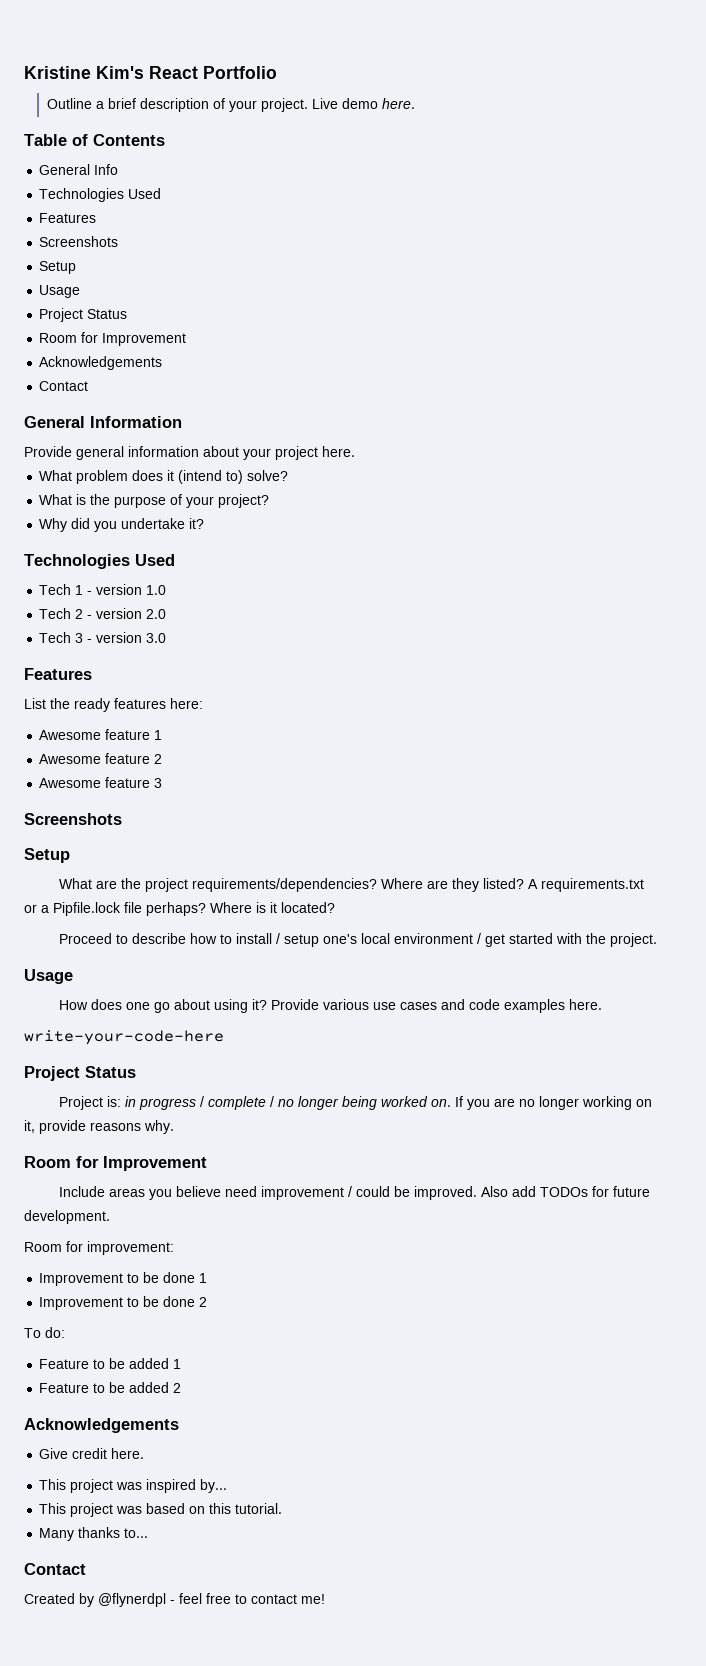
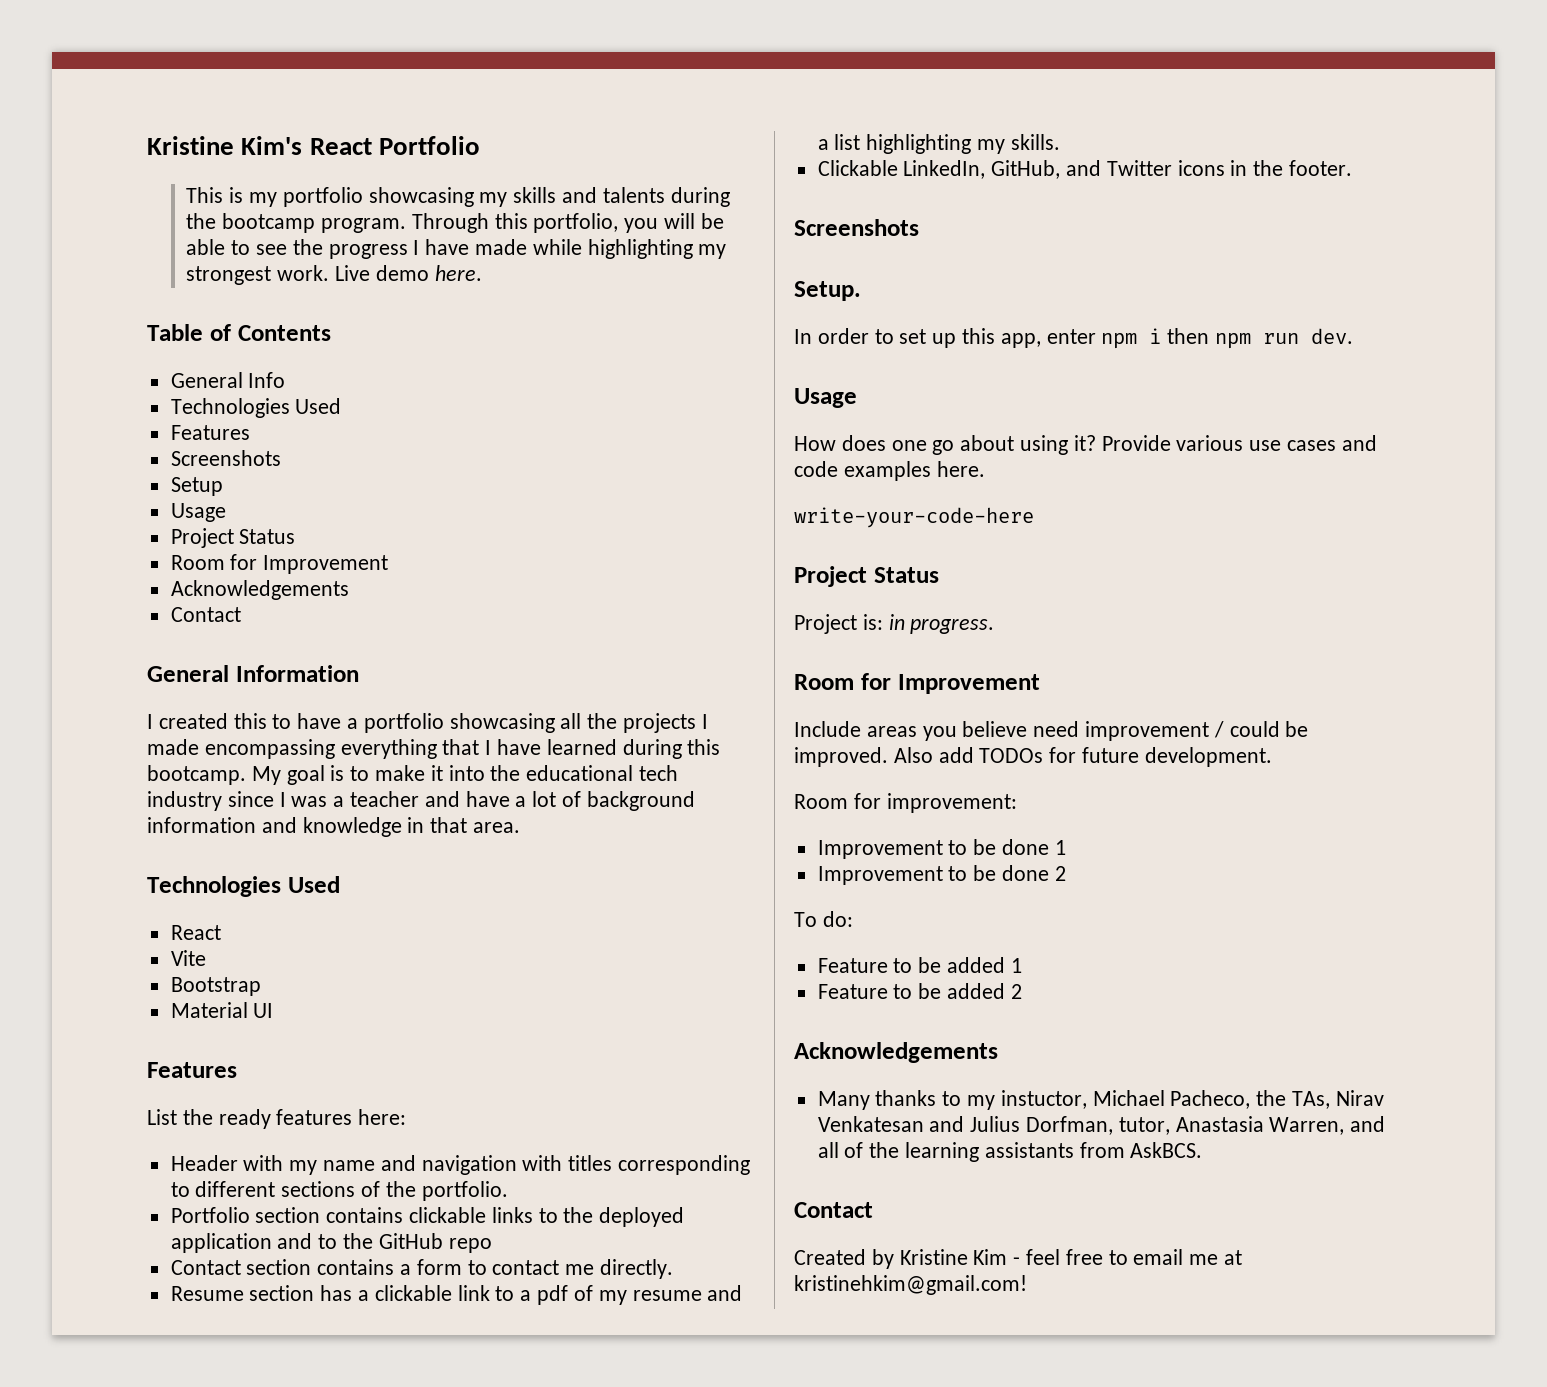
- Outline a brief description of your project.
+ This is my portfolio showcasing my skills and talents during the bootcamp program. Through this portfolio, you will be able to see the progress I have made while highlighting my strongest work.
- Provide general information about your project here.
- What problem does it (intend to) solve?
- What is the purpose of your project?
- Why did you undertake it?
+ I created this to have a portfolio showcasing all the projects I made encompassing everything that I have learned during this bootcamp. My goal is to make it into the educational tech industry since I was a teacher and have a lot of background information and knowledge in that area.
  Technologies Used
- Tech 1 - version 1.0
- Tech 2 - version 2.0
- Tech 3 - version 3.0
+ React
+ Vite
+ Bootstrap
+ Material UI
- Awesome feature 1
- Awesome feature 2
- Awesome feature 3
+ Header with my name and navigation with titles corresponding to different sections of the portfolio.
+ Portfolio section contains clickable links to the deployed application and to the GitHub repo
+ Contact section contains a form to contact me directly.
+ Resume section has a clickable link to a pdf of my resume and a list highlighting my skills.
+ Clickable LinkedIn, GitHub, and Twitter icons in the footer.
  Screenshots
- Setup
- What are the project requirements/dependencies? Where are they listed? A requirements.txt or a Pipfile.lock file perhaps? Where is it located?
- Proceed to describe how to install / setup one's local environment / get started with the project.
+ Setup.
+ In order to set up this app, enter npm i then npm run dev.
- Project is: in progress / complete / no longer being worked on. If you are no longer working on it, provide reasons why.
+ Project is: in progress.
- Give credit here.
- This project was inspired by...
- This project was based on this tutorial.
- Many thanks to...
+ Many thanks to my instuctor, Michael Pacheco, the TAs, Nirav Venkatesan and Julius Dorfman, tutor, Anastasia Warren, and all of the learning assistants from AskBCS.
- Created by @flynerdpl - feel free to contact me!
+ Created by Kristine Kim - feel free to email me at kristinehkim@gmail.com!

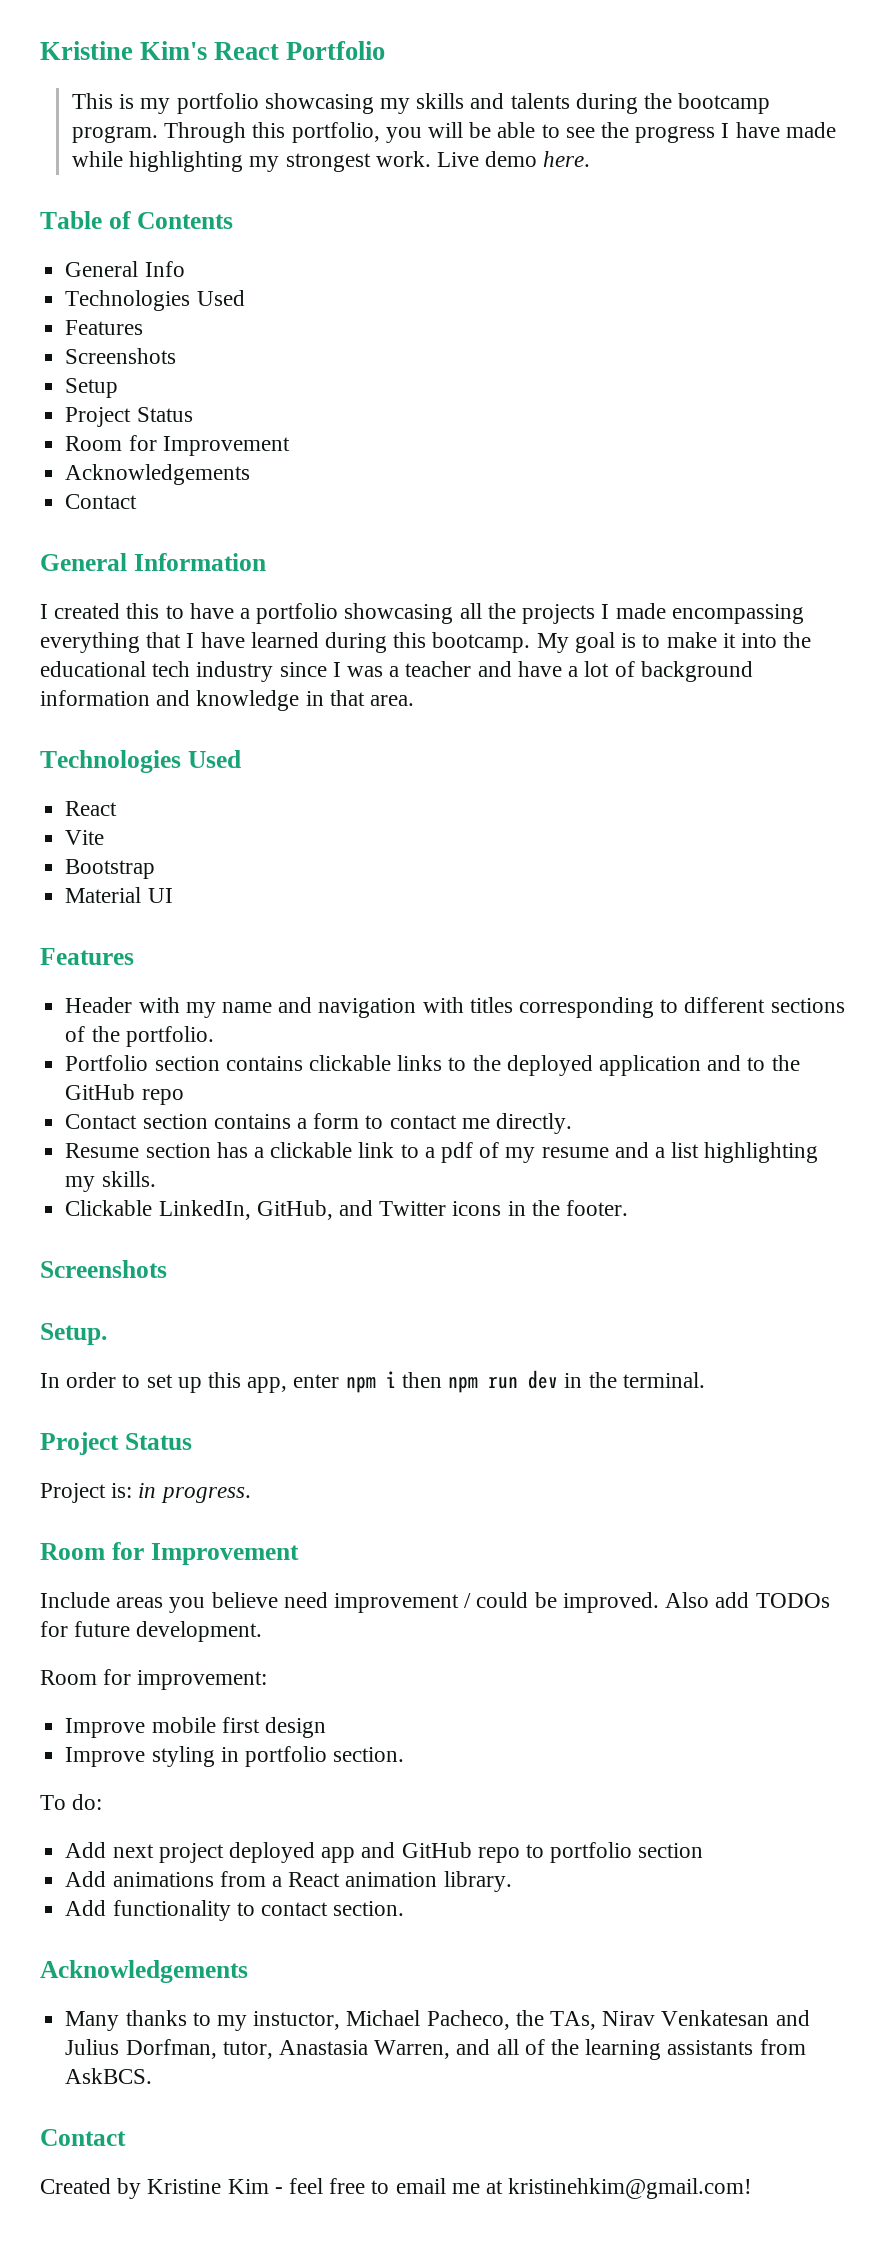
  Setup
- Usage
- List the ready features here:
- In order to set up this app, enter npm i then npm run dev.
- Usage
- How does one go about using it? Provide various use cases and code examples here.
- write-your-code-here
+ In order to set up this app, enter npm i then npm run dev in the terminal.
- Improvement to be done 1
- Improvement to be done 2
+ Improve mobile first design
+ Improve styling in portfolio section.
  To do:
- Feature to be added 1
- Feature to be added 2
+ Add next project deployed app and GitHub repo to portfolio section
+ Add animations from a React animation library.
+ Add functionality to contact section.

